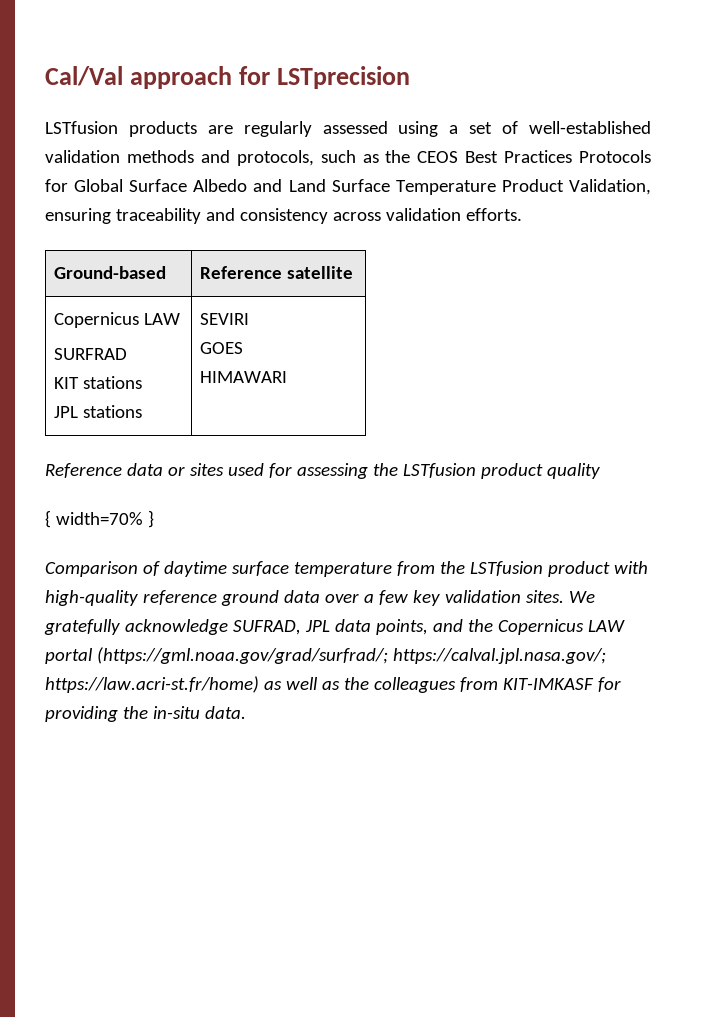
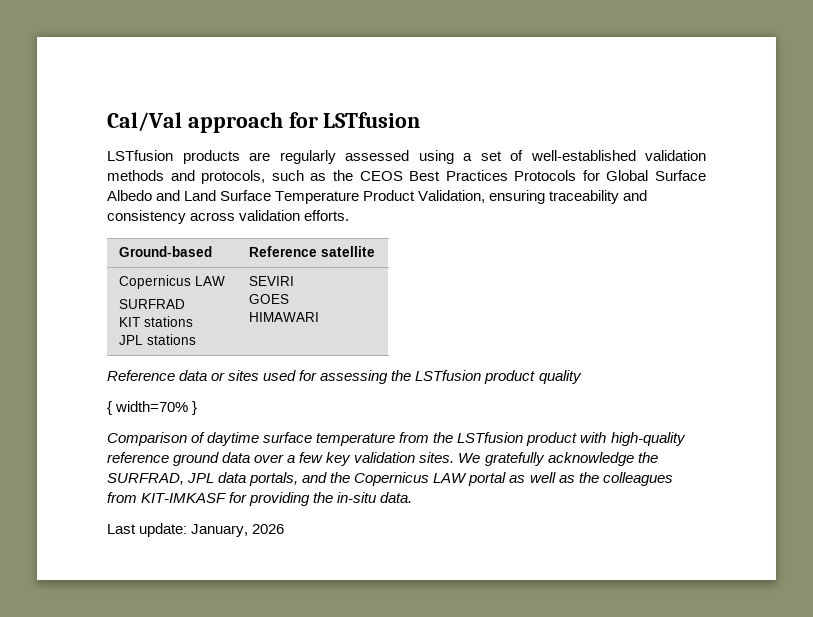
- Cal/Val approach for LSTprecision
+ Cal/Val approach for LSTfusion
- We gratefully acknowledge SUFRAD, JPL data points, and the Copernicus LAW portal (https://gml.noaa.gov/grad/surfrad/; https://calval.jpl.nasa.gov/; https://law.acri-st.fr/home) as well as the colleagues from KIT-IMKASF for providing the in-situ data.
+ We gratefully acknowledge the SURFRAD, JPL data portals, and the Copernicus LAW portal as well as the colleagues from KIT-IMKASF for providing the in-situ data.
+ Last update: January, 2026

